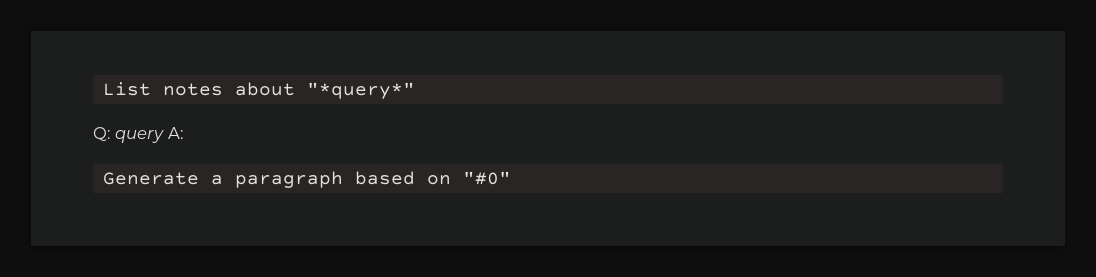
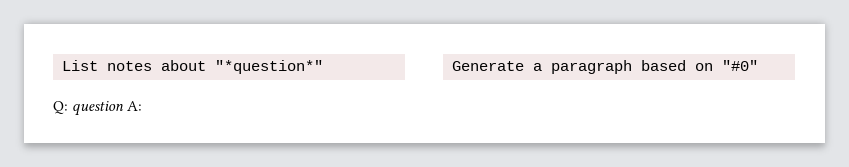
- List notes about "*query*"
+ List notes about "*question*"
- Q: query A:
+ Q: question A:

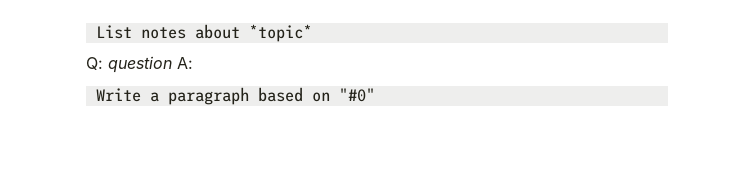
- List notes about "*question*"
+ List notes about *topic*
- Generate a paragraph based on "#0"
+ Write a paragraph based on "#0"

